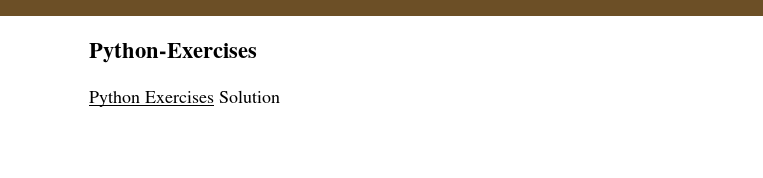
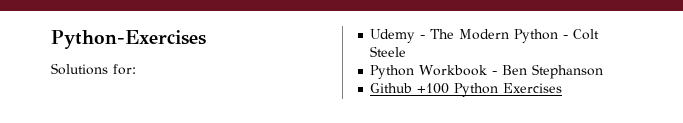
- Python Exercises Solution
+ Solutions for:
+ Udemy - The Modern Python - Colt Steele
+ Python Workbook - Ben Stephanson
+ Github +100 Python Exercises

